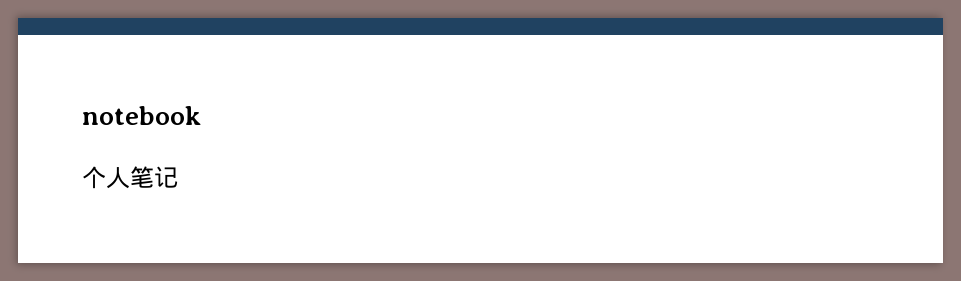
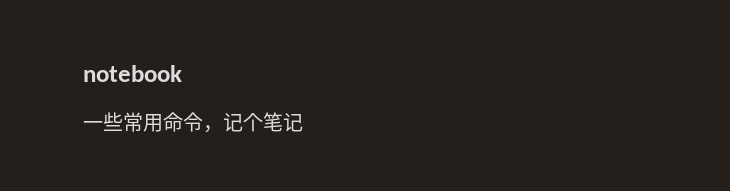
- 个人笔记
+ 一些常用命令，记个笔记

